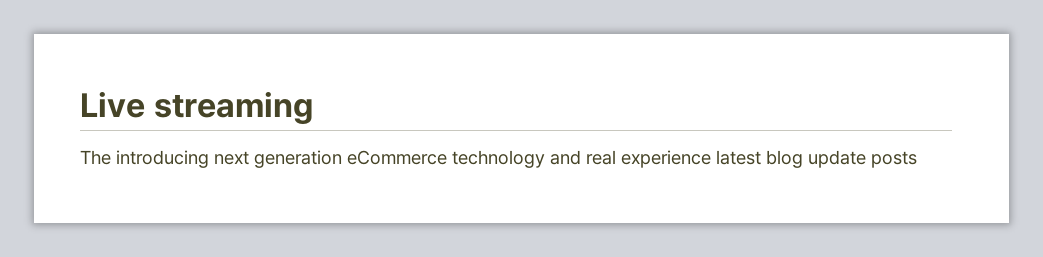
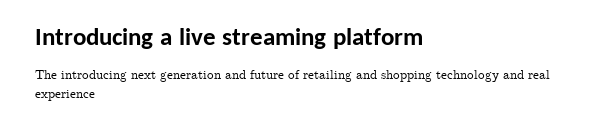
- Live streaming
+ Introducing a live streaming platform
- The introducing next generation eCommerce technology and real experience latest blog update posts
+ The introducing next generation and future of retailing and shopping technology and real experience

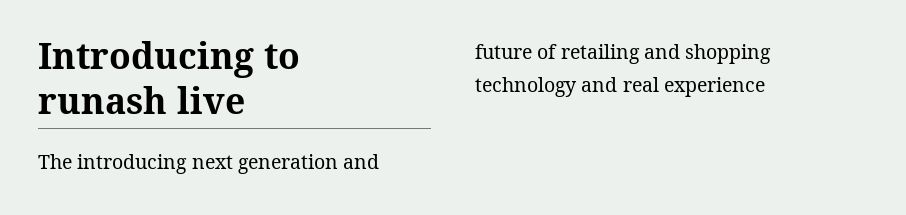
- Introducing a live streaming platform
+ Introducing to runash live

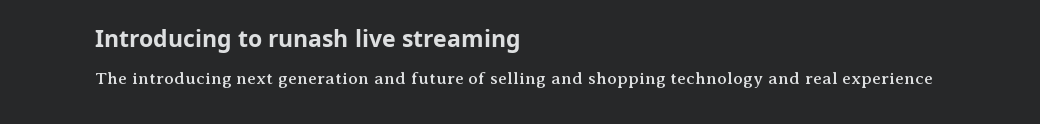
- Introducing to runash live
+ Introducing to runash live streaming
- The introducing next generation and future of retailing and shopping technology and real experience
+ The introducing next generation and future of selling and shopping technology and real experience

